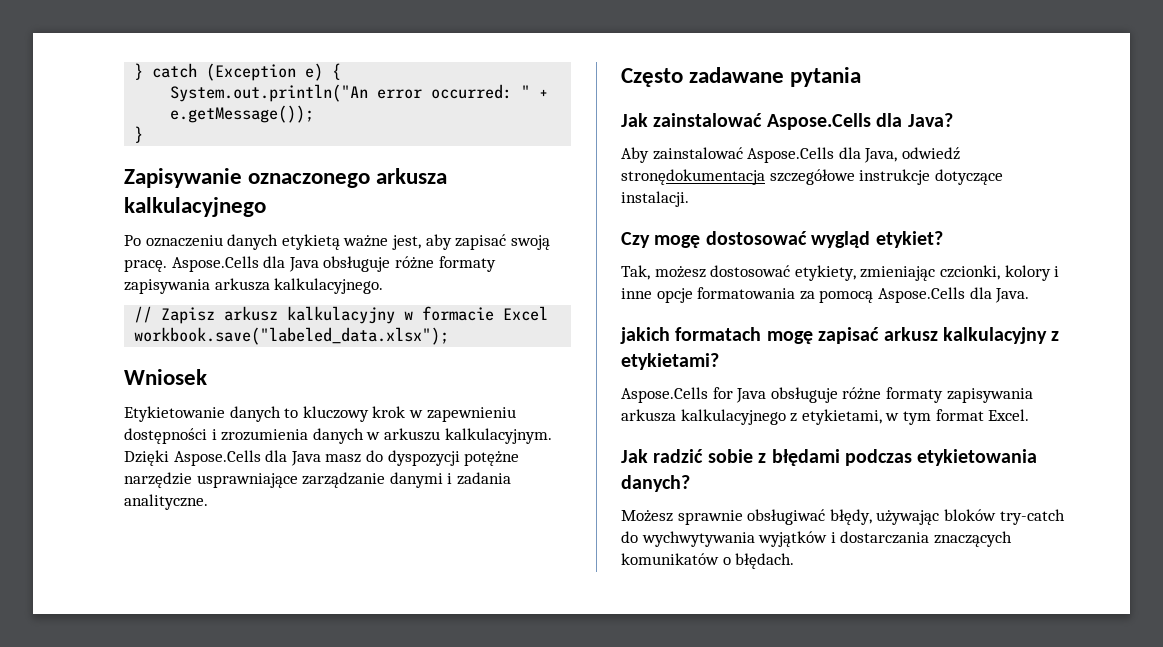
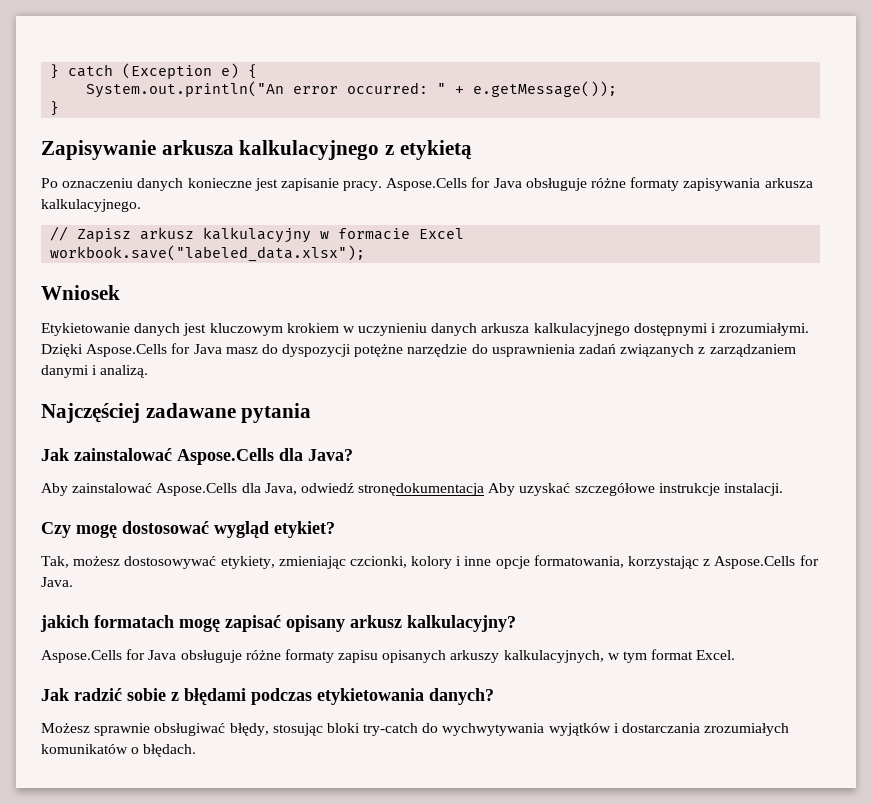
- Zapisywanie oznaczonego arkusza kalkulacyjnego
+ Zapisywanie arkusza kalkulacyjnego z etykietą
- Po oznaczeniu danych etykietą ważne jest, aby zapisać swoją pracę. Aspose.Cells dla Java obsługuje różne formaty zapisywania arkusza kalkulacyjnego.
+ Po oznaczeniu danych konieczne jest zapisanie pracy. Aspose.Cells for Java obsługuje różne formaty zapisywania arkusza kalkulacyjnego.
- Etykietowanie danych to kluczowy krok w zapewnieniu dostępności i zrozumienia danych w arkuszu kalkulacyjnym.
+ Etykietowanie danych jest kluczowym krokiem w uczynieniu danych arkusza kalkulacyjnego dostępnymi i zrozumiałymi.
- Dzięki Aspose.Cells dla Java masz do dyspozycji potężne narzędzie usprawniające zarządzanie danymi i zadania analityczne.
- Często zadawane pytania
+ Dzięki Aspose.Cells for Java masz do dyspozycji potężne narzędzie do usprawnienia zadań związanych z zarządzaniem danymi i analizą.
+ Najczęściej zadawane pytania
- Aby zainstalować Aspose.Cells dla Java, odwiedź stronędokumentacja szczegółowe instrukcje dotyczące instalacji.
+ Aby zainstalować Aspose.Cells dla Java, odwiedź stronędokumentacja Aby uzyskać szczegółowe instrukcje instalacji.
- Tak, możesz dostosować etykiety, zmieniając czcionki, kolory i inne opcje formatowania za pomocą Aspose.Cells dla Java.
+ Tak, możesz dostosowywać etykiety, zmieniając czcionki, kolory i inne opcje formatowania, korzystając z Aspose.Cells for Java.
- jakich formatach mogę zapisać arkusz kalkulacyjny z etykietami?
- Aspose.Cells for Java obsługuje różne formaty zapisywania arkusza kalkulacyjnego z etykietami, w tym format Excel.
+ jakich formatach mogę zapisać opisany arkusz kalkulacyjny?
+ Aspose.Cells for Java obsługuje różne formaty zapisu opisanych arkuszy kalkulacyjnych, w tym format Excel.
- Możesz sprawnie obsługiwać błędy, używając bloków try-catch do wychwytywania wyjątków i dostarczania znaczących komunikatów o błędach.
+ Możesz sprawnie obsługiwać błędy, stosując bloki try-catch do wychwytywania wyjątków i dostarczania zrozumiałych komunikatów o błędach.

